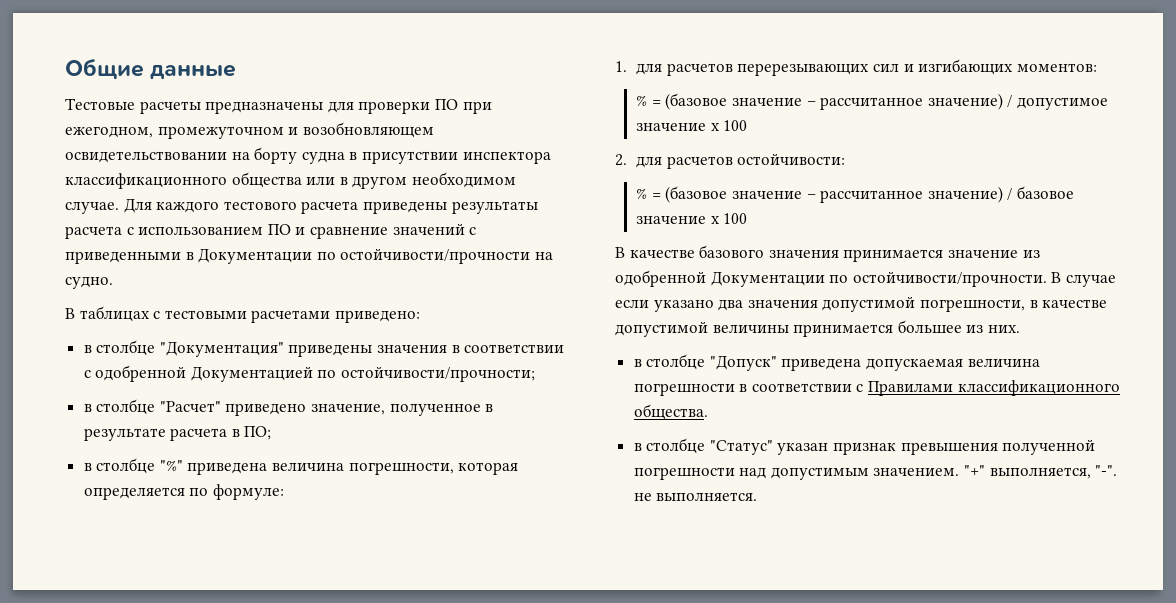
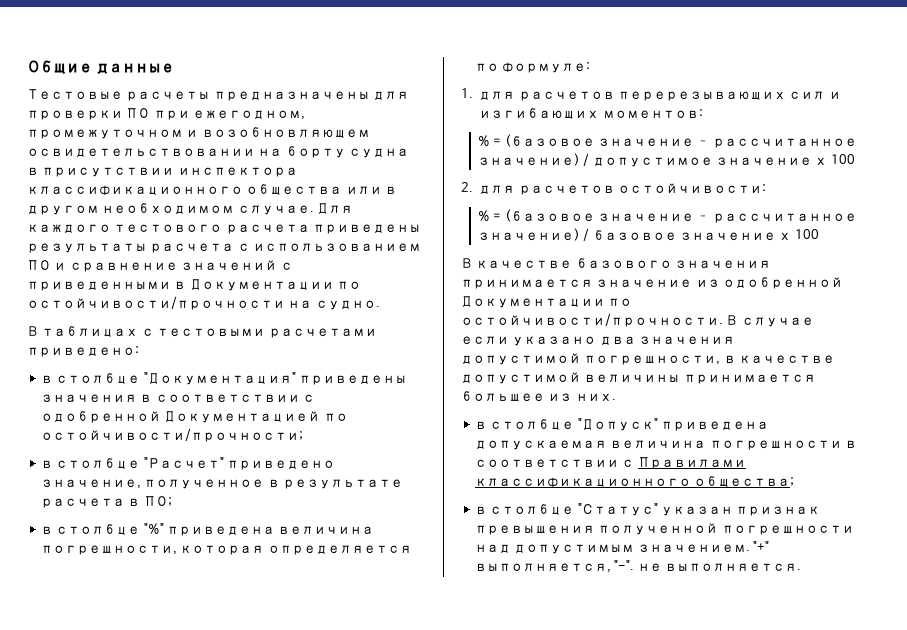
- в столбце "Допуск" приведена допускаемая величина погрешности в соответствии с Правилами классификационного общества.
+ в столбце "Допуск" приведена допускаемая величина погрешности в соответствии с Правилами классификационного общества;

